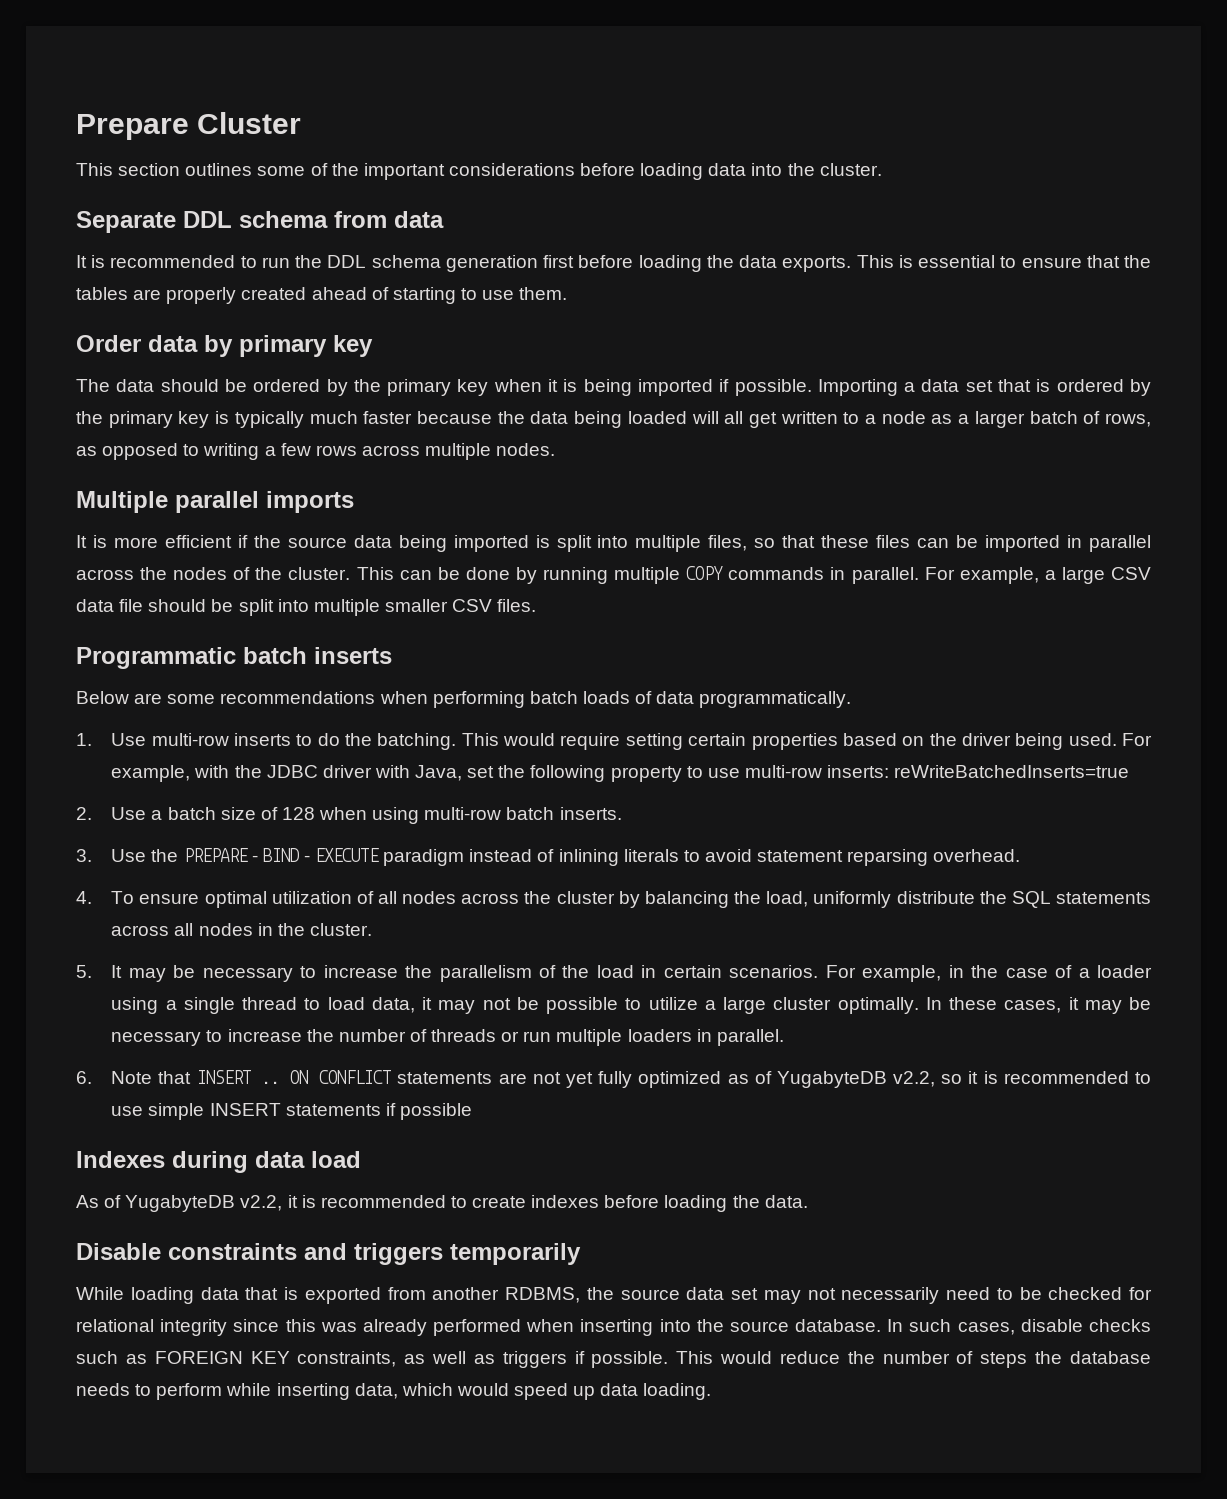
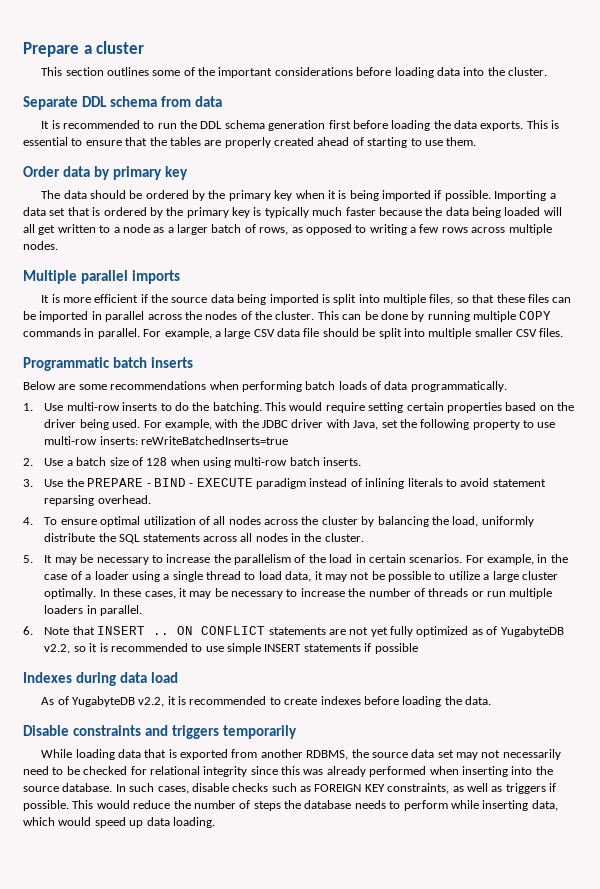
- Prepare Cluster
+ Prepare a cluster

